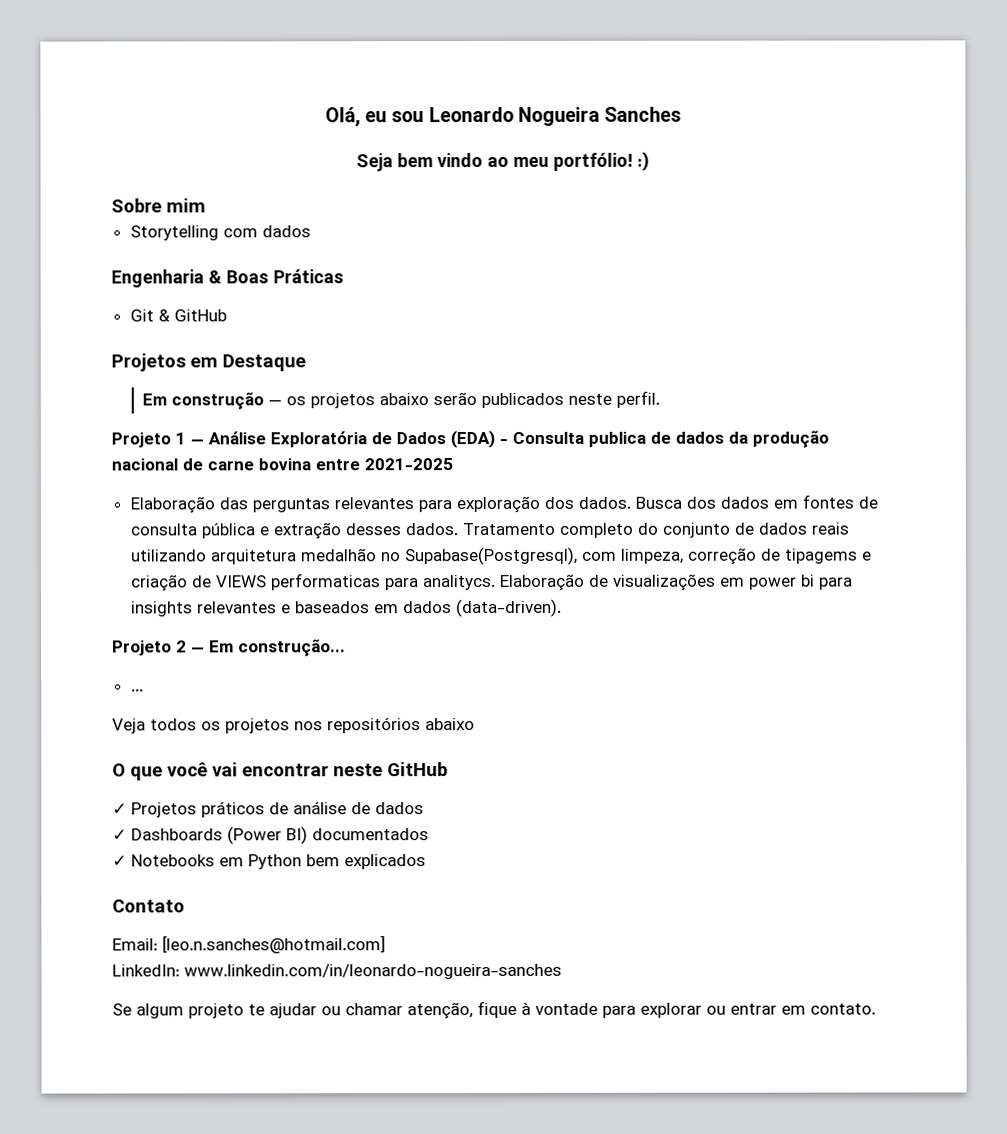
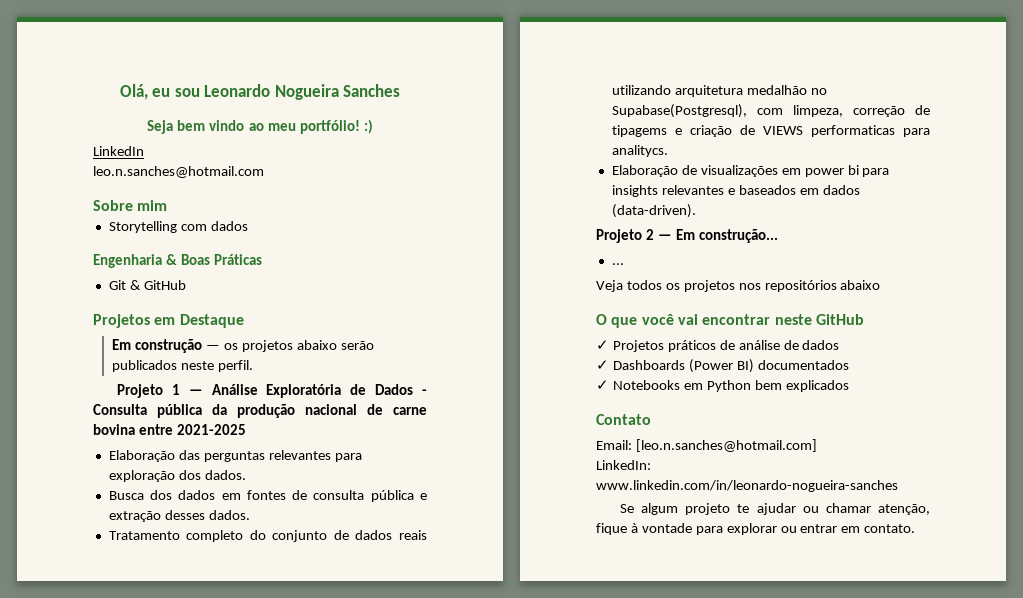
+ LinkedIn
+ leo.n.sanches@hotmail.com
- Projeto 1 — Análise Exploratória de Dados (EDA) - Consulta publica de dados da produção nacional de carne bovina entre 2021-2025
+ Projeto 1 — Análise Exploratória de Dados - Consulta pública da produção nacional de carne bovina entre 2021-2025
- Elaboração das perguntas relevantes para exploração dos dados. Busca dos dados em fontes de consulta pública e extração desses dados. Tratamento completo do conjunto de dados reais utilizando arquitetura medalhão no Supabase(Postgresql), com limpeza, correção de tipagems e criação de VIEWS performaticas para analitycs. Elaboração de visualizações em power bi para insights relevantes e baseados em dados (data-driven).
+ Elaboração das perguntas relevantes para exploração dos dados.
+ Busca dos dados em fontes de consulta pública e extração desses dados.
+ Tratamento completo do conjunto de dados reais utilizando arquitetura medalhão no Supabase(Postgresql), com limpeza, correção de tipagems e criação de VIEWS performaticas para analitycs.
+ Elaboração de visualizações em power bi para insights relevantes e baseados em dados (data-driven).

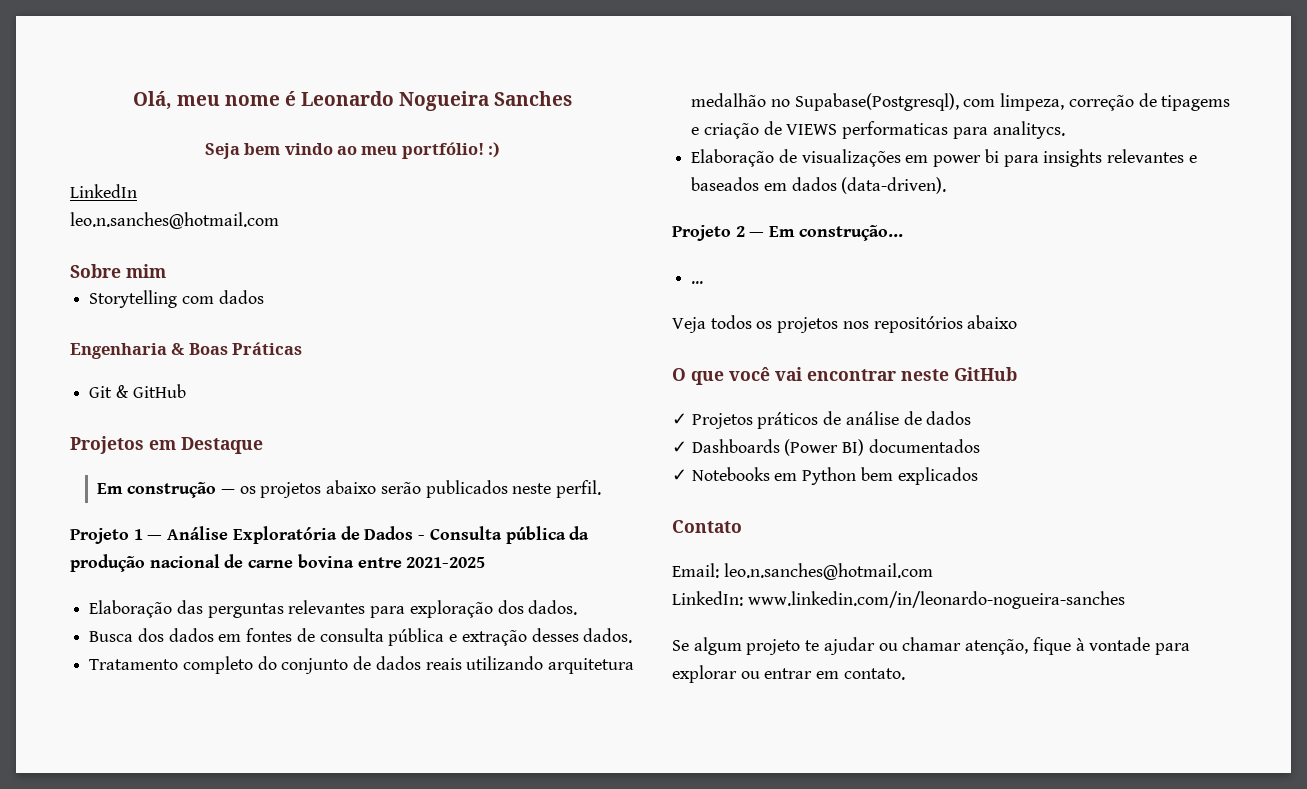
- Olá, eu sou Leonardo Nogueira Sanches
+ Olá, meu nome é Leonardo Nogueira Sanches
- Email: [leo.n.sanches@hotmail.com]
+ Email: leo.n.sanches@hotmail.com

